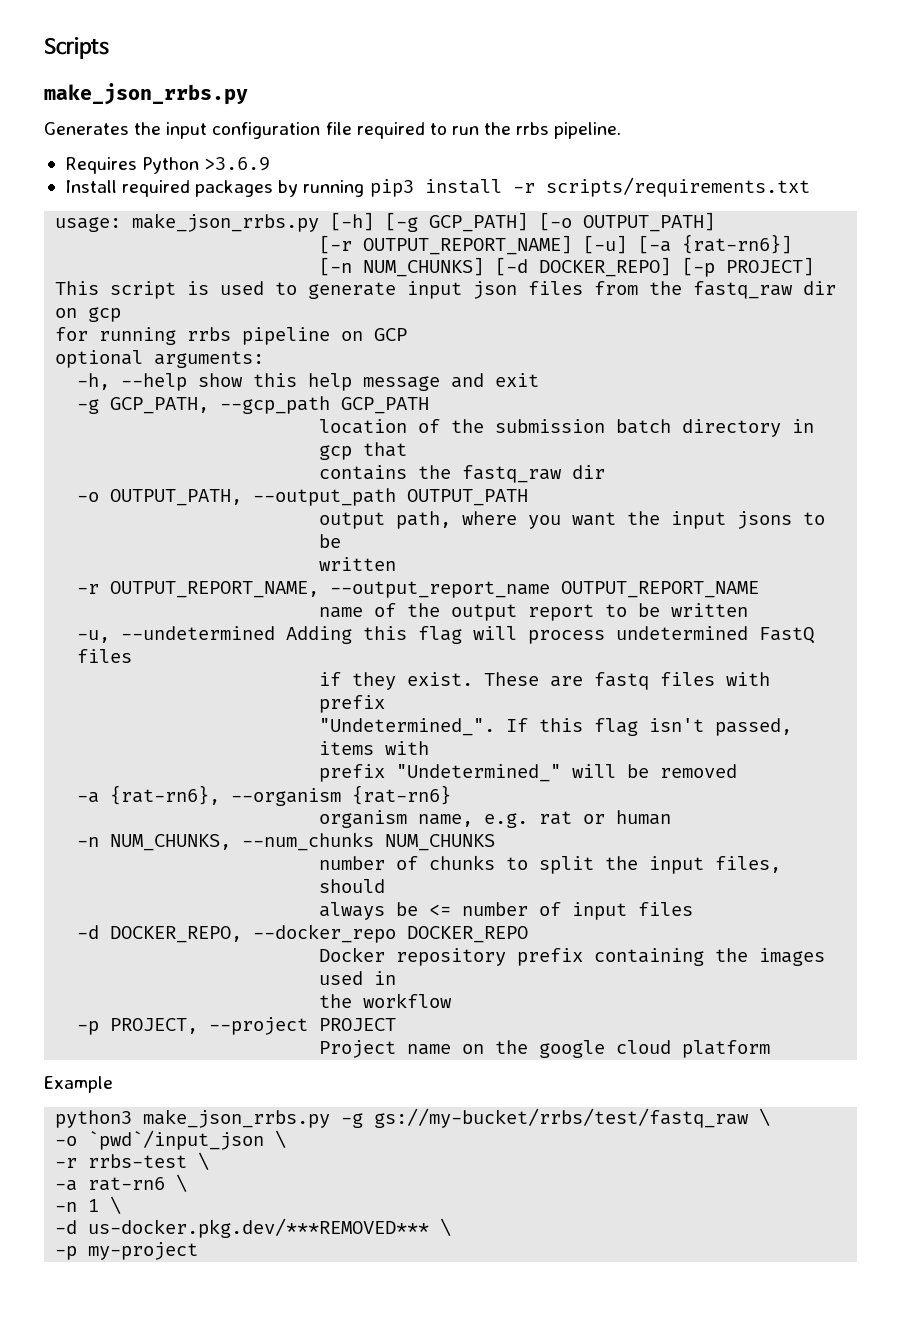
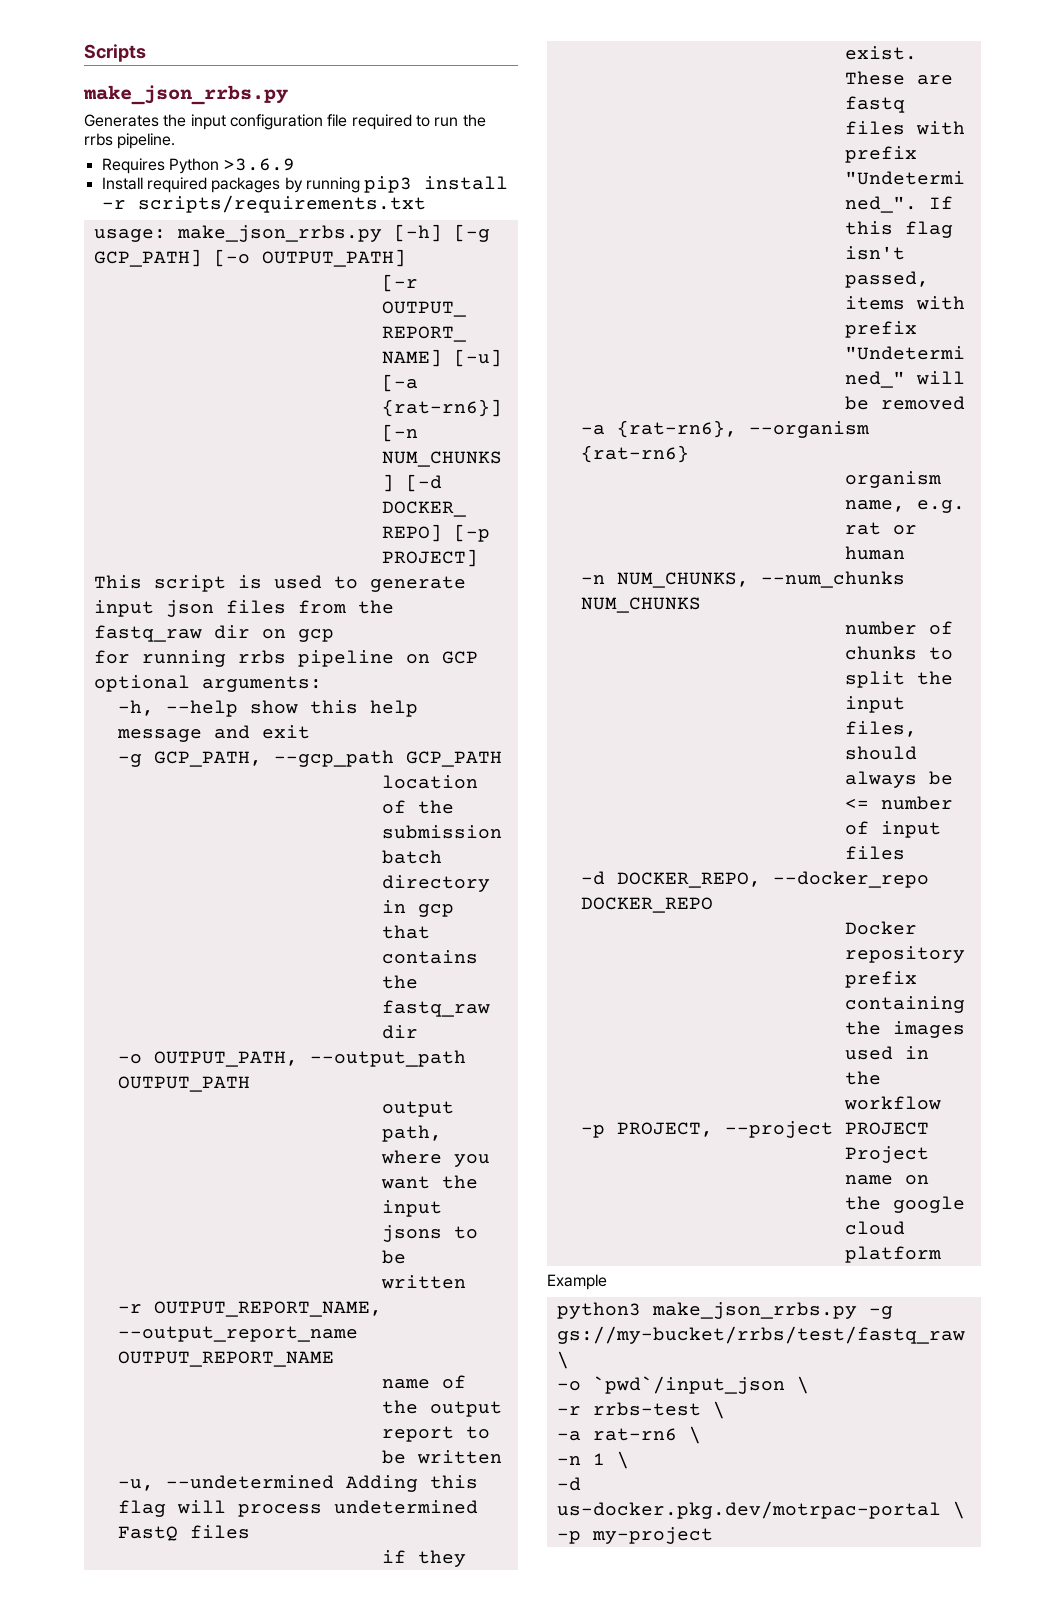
- -d us-docker.pkg.dev/***REMOVED*** \
+ -d us-docker.pkg.dev/motrpac-portal \

